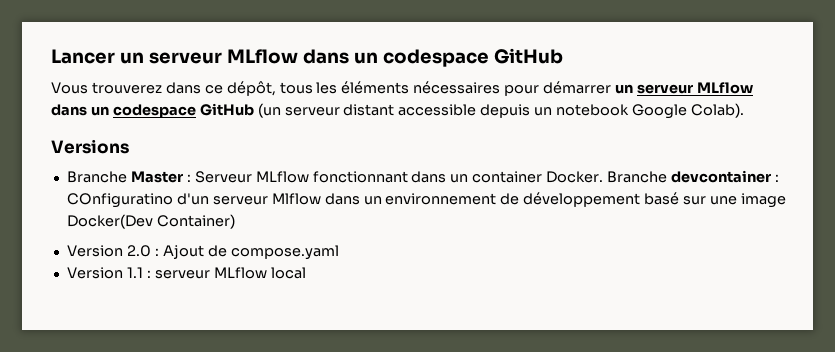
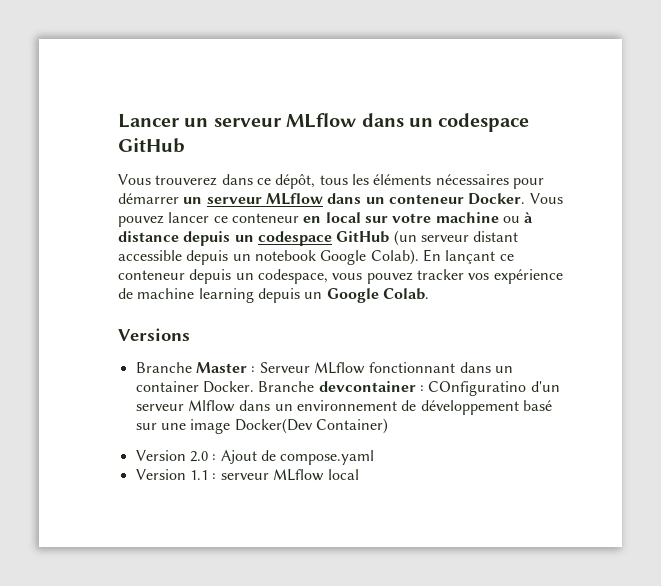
- Vous trouverez dans ce dépôt, tous les éléments nécessaires pour démarrer un serveur MLflow dans un codespace GitHub (un serveur distant accessible depuis un notebook Google Colab).
+ Vous trouverez dans ce dépôt, tous les éléments nécessaires pour démarrer un serveur MLflow dans un conteneur Docker. Vous pouvez lancer ce conteneur en local sur votre machine ou à distance depuis un codespace GitHub (un serveur distant accessible depuis un notebook Google Colab). En lançant ce conteneur depuis un codespace, vous pouvez tracker vos expérience de machine learning depuis un Google Colab.

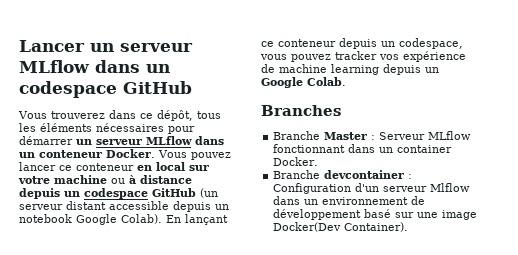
- Versions
+ Branches
- Branche Master : Serveur MLflow fonctionnant dans un container Docker. Branche devcontainer : COnfiguratino d'un serveur Mlflow dans un environnement de développement basé sur une image Docker(Dev Container)
- Version 2.0 : Ajout de compose.yaml
- Version 1.1 : serveur MLflow local
+ Branche Master : Serveur MLflow fonctionnant dans un container Docker.
+ Branche devcontainer : Configuration d'un serveur Mlflow dans un environnement de développement basé sur une image Docker(Dev Container).

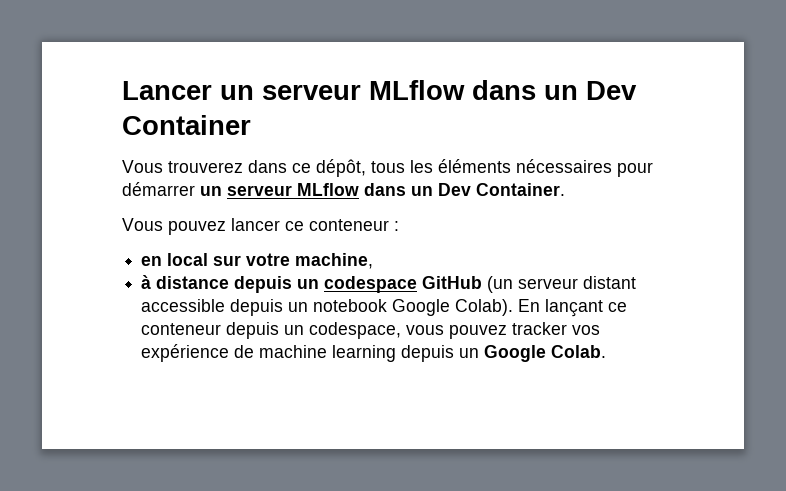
- Lancer un serveur MLflow dans un codespace GitHub
+ Lancer un serveur MLflow dans un Dev Container
- Vous trouverez dans ce dépôt, tous les éléments nécessaires pour démarrer un serveur MLflow dans un conteneur Docker. Vous pouvez lancer ce conteneur en local sur votre machine ou à distance depuis un codespace GitHub (un serveur distant accessible depuis un notebook Google Colab).
+ Vous trouverez dans ce dépôt, tous les éléments nécessaires pour démarrer un serveur MLflow dans un Dev Container.
+ Vous pouvez lancer ce conteneur :
+ en local sur votre machine,
+ à distance depuis un codespace GitHub (un serveur distant accessible depuis un notebook Google Colab).
- Branches
- Branche Master : Serveur MLflow fonctionnant dans un container Docker.
- Branche devcontainer : Configuration d'un serveur Mlflow dans un environnement de développement basé sur une image Docker(Dev Container).

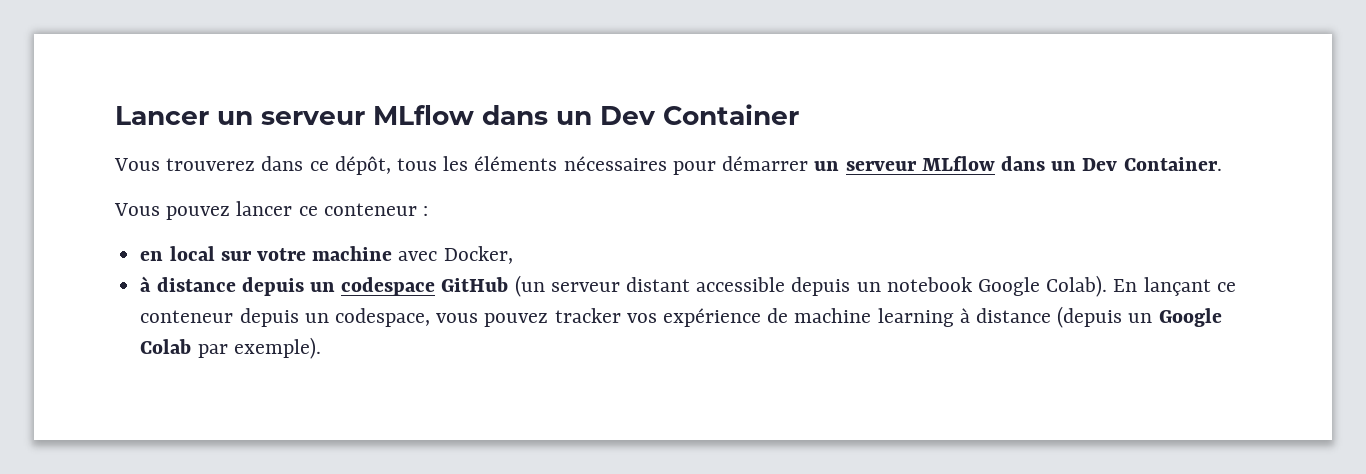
- en local sur votre machine,
+ en local sur votre machine avec Docker,
- En lançant ce conteneur depuis un codespace, vous pouvez tracker vos expérience de machine learning depuis un Google Colab.
+ En lançant ce conteneur depuis un codespace, vous pouvez tracker vos expérience de machine learning à distance (depuis un Google Colab par exemple).

